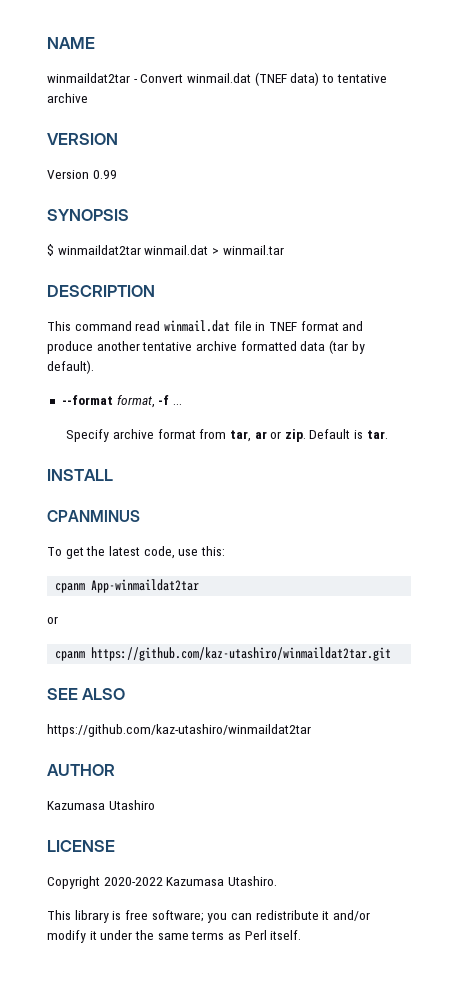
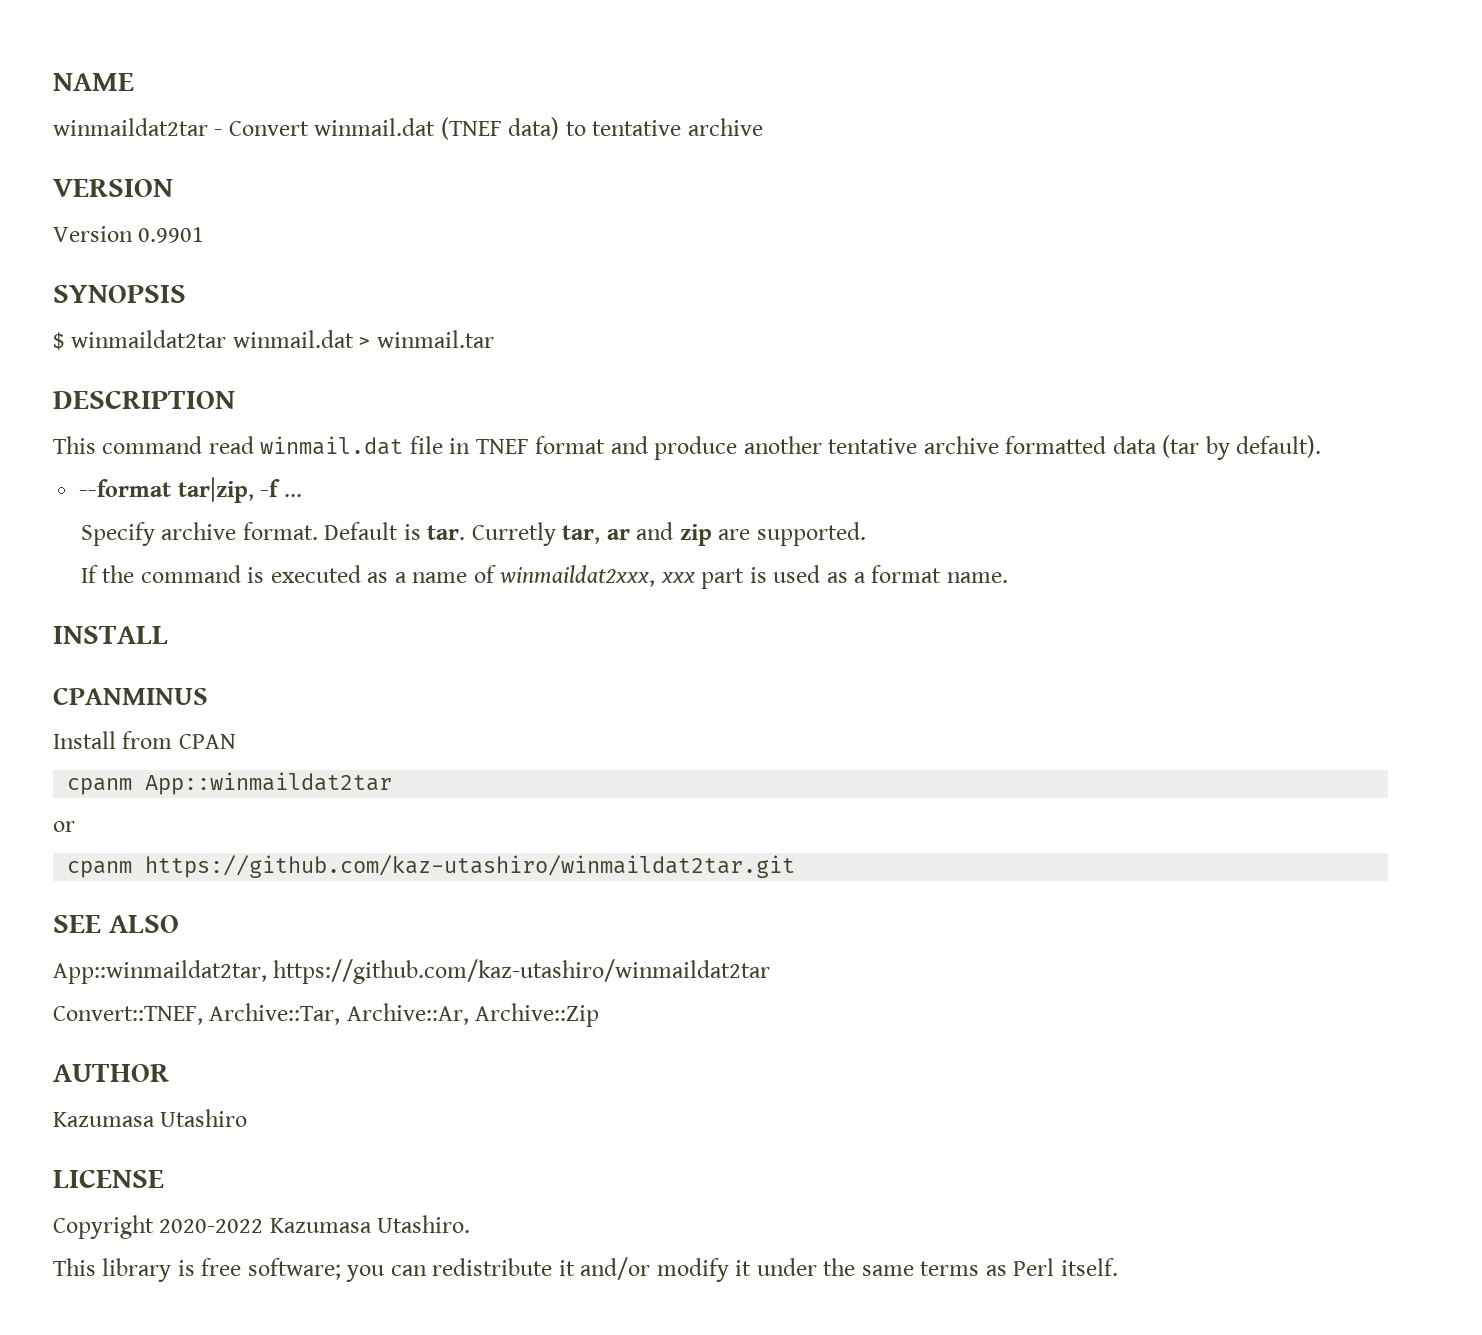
- Version 0.99
+ Version 0.9901
- --format format, -f ...
+ --format tar|zip, -f ...
- Specify archive format from tar, ar or zip. Default is tar.
+ Specify archive format. Default is tar. Curretly tar, ar and zip are supported.
+ If the command is executed as a name of winmaildat2xxx, xxx part is used as a format name.
  INSTALL
  CPANMINUS
- To get the latest code, use this:
- cpanm App-winmaildat2tar
+ Install from CPAN
+ cpanm App::winmaildat2tar
- https://github.com/kaz-utashiro/winmaildat2tar
+ App::winmaildat2tar, https://github.com/kaz-utashiro/winmaildat2tar
+ Convert::TNEF, Archive::Tar, Archive::Ar, Archive::Zip

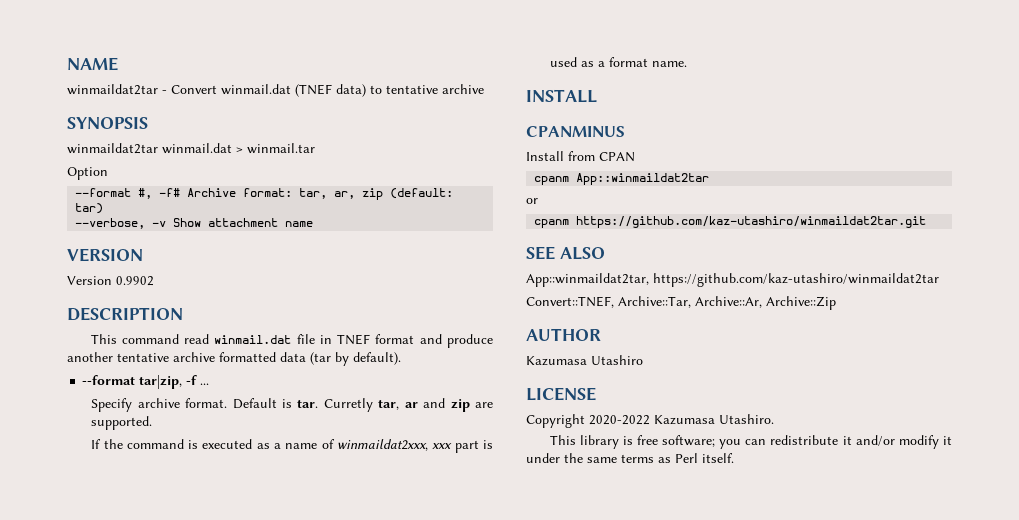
- VERSION
- Version 0.9901
- $ winmaildat2tar winmail.dat > winmail.tar
+ winmaildat2tar winmail.dat > winmail.tar
+ Option
+ --format #, -f# Archive format: tar, ar, zip (default: tar)
+ --verbose, -v Show attachment name
+ VERSION
+ Version 0.9902

